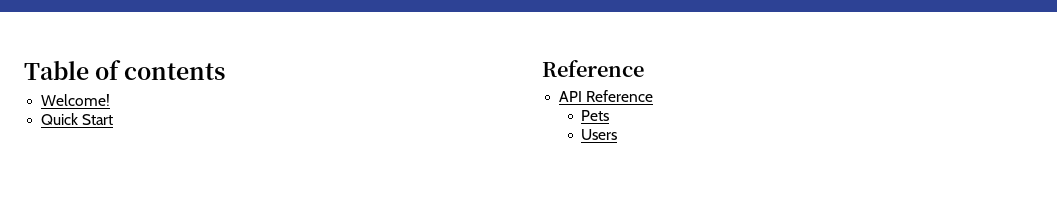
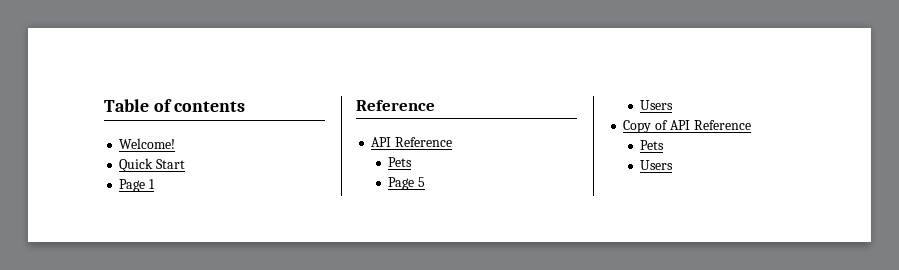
+ Page 1
+ Page 5
+ Users
+ Copy of API Reference
+ Pets

